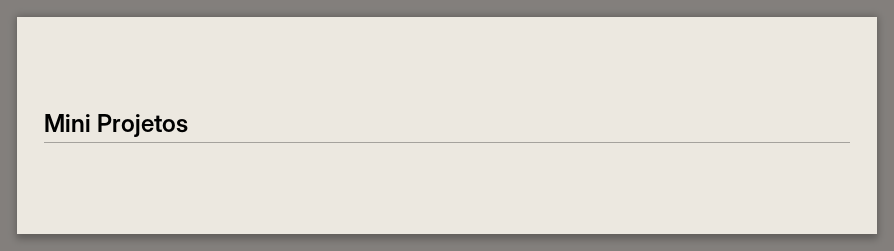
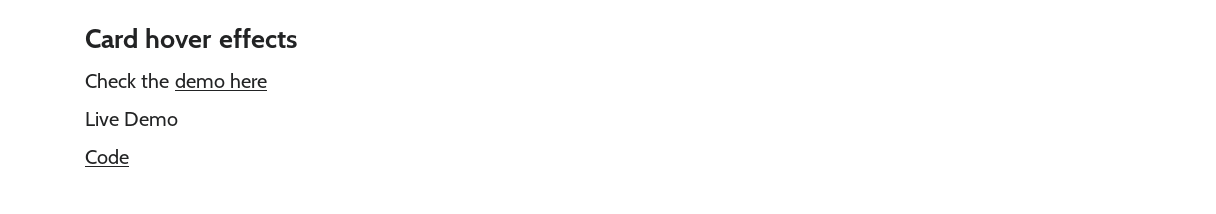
- Mini Projetos
+ Card hover effects
+ Check the demo here
+ Live Demo
+ Code

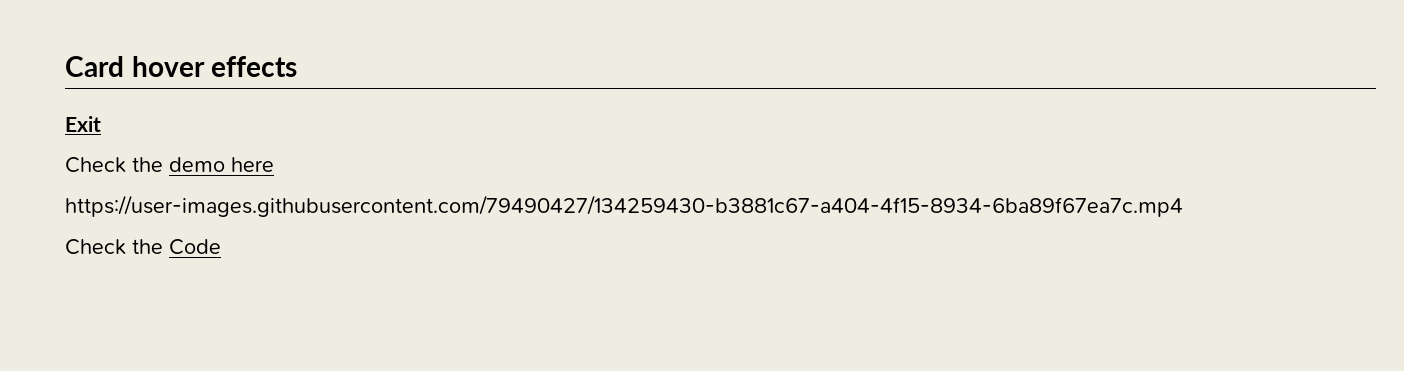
+ Exit
- Live Demo
- Code
+ https://user-images.githubusercontent.com/79490427/134259430-b3881c67-a404-4f15-8934-6ba89f67ea7c.mp4
+ Check the Code

